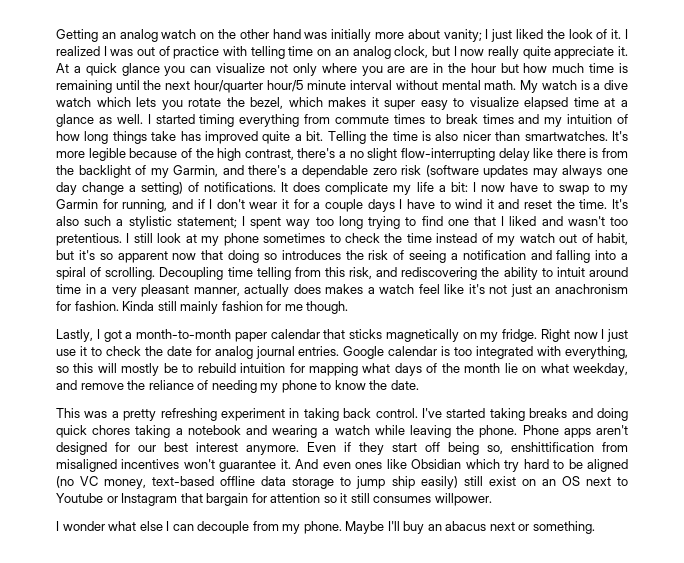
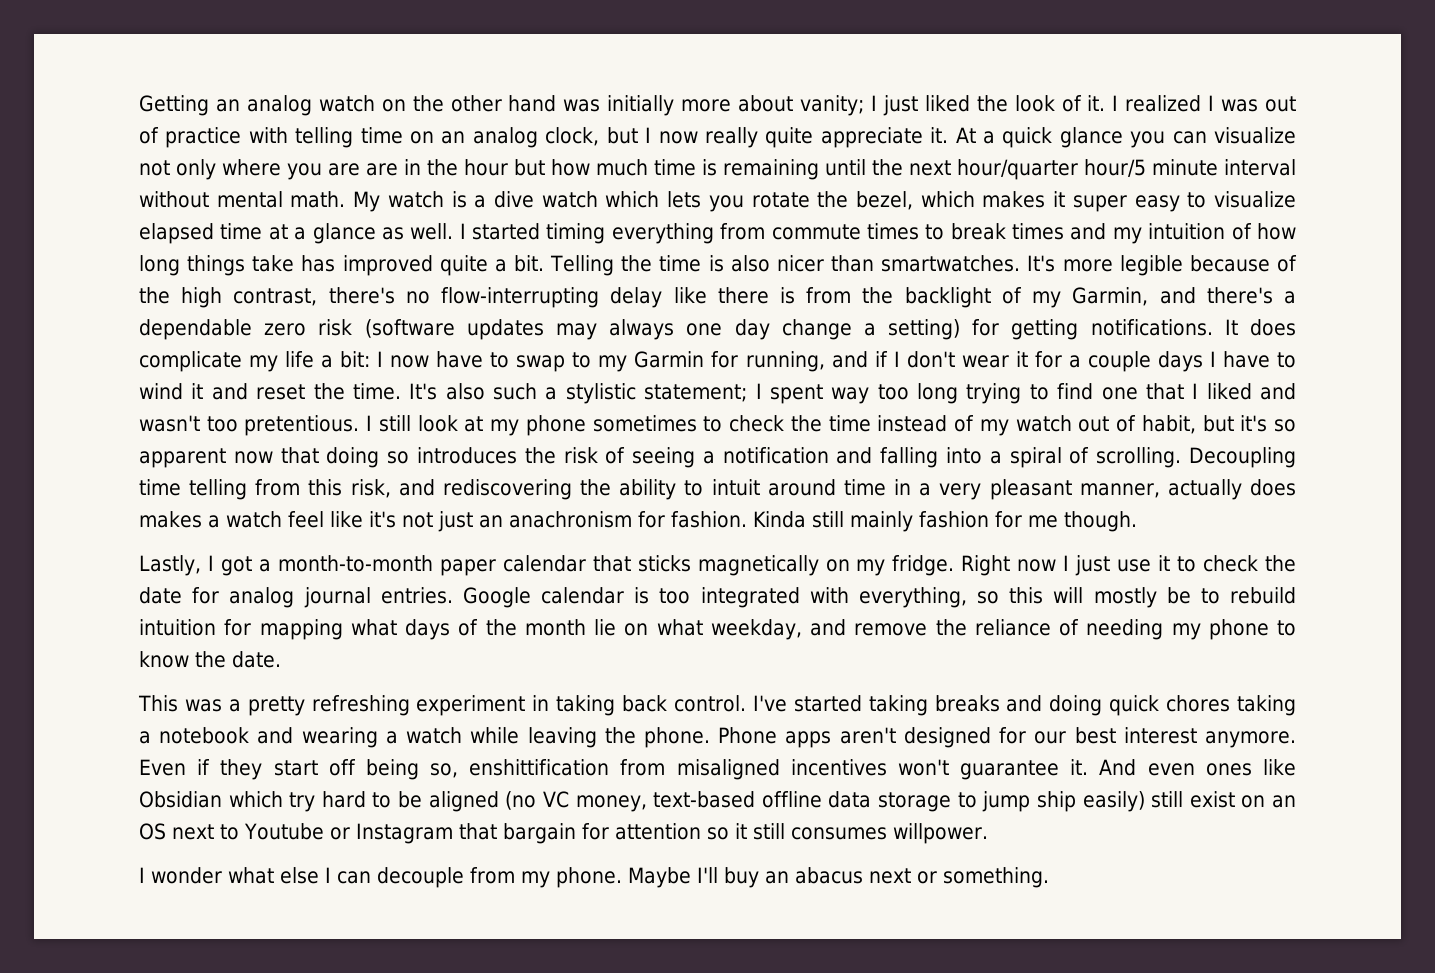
- It's more legible because of the high contrast, there's a no slight flow-interrupting delay like there is from the backlight of my Garmin, and there's a dependable zero risk (software updates may always one day change a setting) of notifications.
+ It's more legible because of the high contrast, there's no flow-interrupting delay like there is from the backlight of my Garmin, and there's a dependable zero risk (software updates may always one day change a setting) for getting notifications.

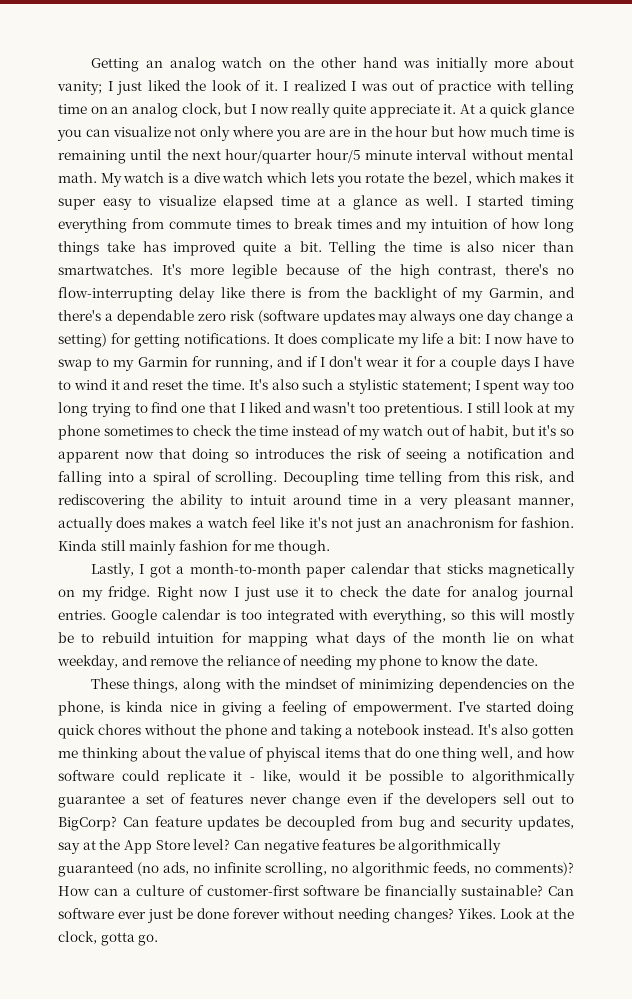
- This was a pretty refreshing experiment in taking back control. I've started taking breaks and doing quick chores taking a notebook and wearing a watch while leaving the phone. Phone apps aren't designed for our best interest anymore. Even if they start off being so, enshittification from misaligned incentives won't guarantee it. And even ones like Obsidian which try hard to be aligned (no VC money, text-based offline data storage to jump ship easily) still exist on an OS next to Youtube or Instagram that bargain for attention so it still consumes willpower.
- I wonder what else I can decouple from my phone. Maybe I'll buy an abacus next or something.
+ These things, along with the mindset of minimizing dependencies on the phone, is kinda nice in giving a feeling of empowerment. I've started doing quick chores without the phone and taking a notebook instead. It's also gotten me thinking about the value of phyiscal items that do one thing well, and how software could replicate it - like, would it be possible to algorithmically guarantee a set of features never change even if the developers sell out to BigCorp? Can feature updates be decoupled from bug and security updates, say at the App Store level? Can negative features be algorithmically guaranteed (no ads, no infinite scrolling, no algorithmic feeds, no comments)? How can a culture of customer-first software be financially sustainable? Can software ever just be done forever without needing changes? Yikes. Look at the clock, gotta go.

